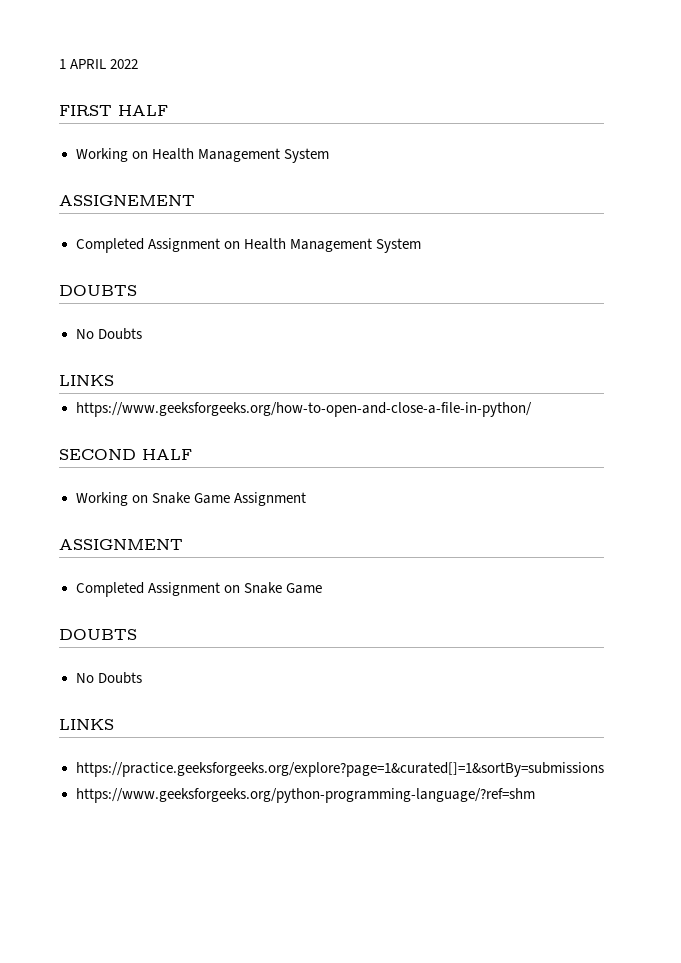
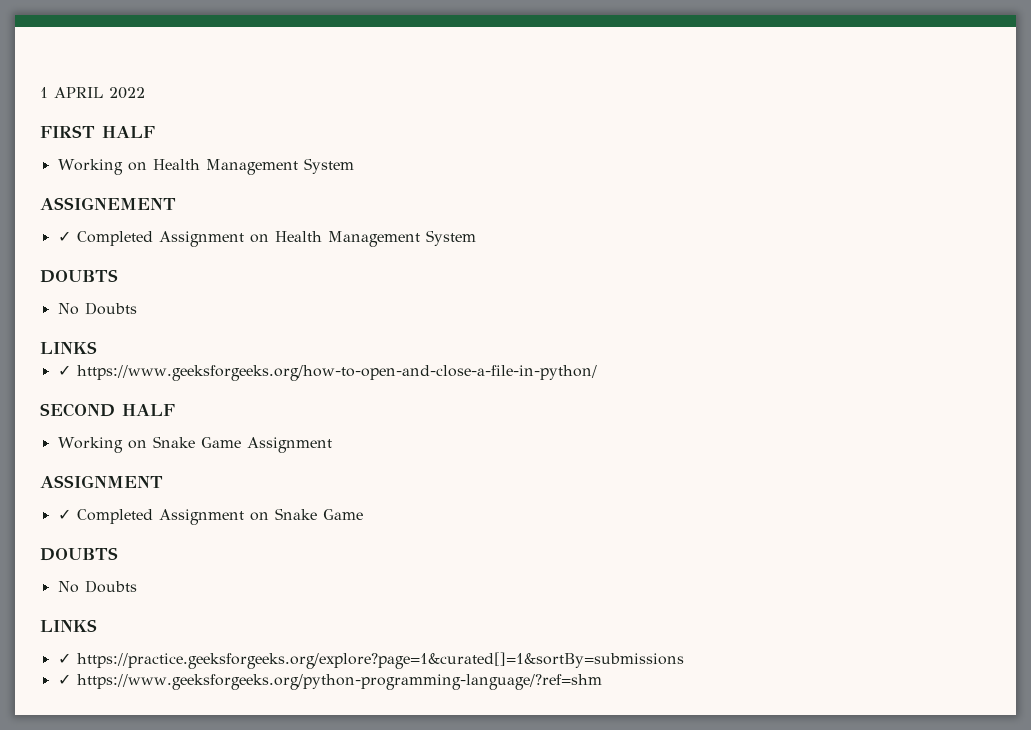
- Completed Assignment on Health Management System
+ ✓ Completed Assignment on Health Management System
- https://www.geeksforgeeks.org/how-to-open-and-close-a-file-in-python/
+ ✓ https://www.geeksforgeeks.org/how-to-open-and-close-a-file-in-python/
- Completed Assignment on Snake Game
+ ✓ Completed Assignment on Snake Game
- https://practice.geeksforgeeks.org/explore?page=1&curated[]=1&sortBy=submissions
+ ✓ https://practice.geeksforgeeks.org/explore?page=1&curated[]=1&sortBy=submissions
- https://www.geeksforgeeks.org/python-programming-language/?ref=shm
+ ✓ https://www.geeksforgeeks.org/python-programming-language/?ref=shm

